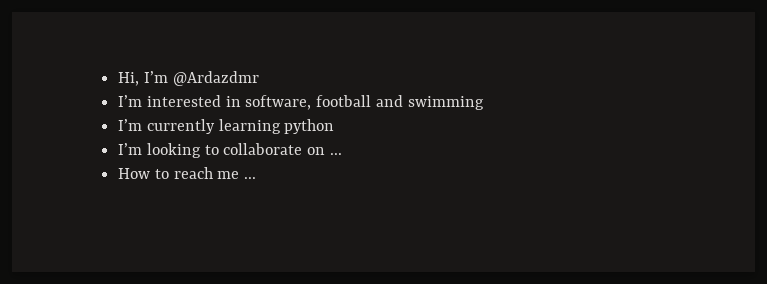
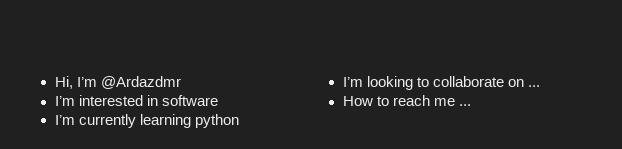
- I’m interested in software, football and swimming
+ I’m interested in software

